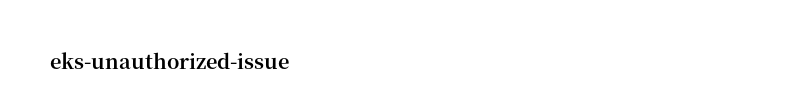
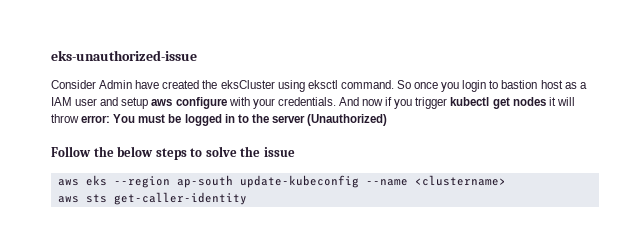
+ Consider Admin have created the eksCluster using eksctl command. So once you login to bastion host as a IAM user and setup aws configure with your credentials. And now if you trigger kubectl get nodes it will throw error: You must be logged in to the server (Unauthorized)
+ Follow the below steps to solve the issue
+ aws eks --region ap-south update-kubeconfig --name <clustername>
+ aws sts get-caller-identity

